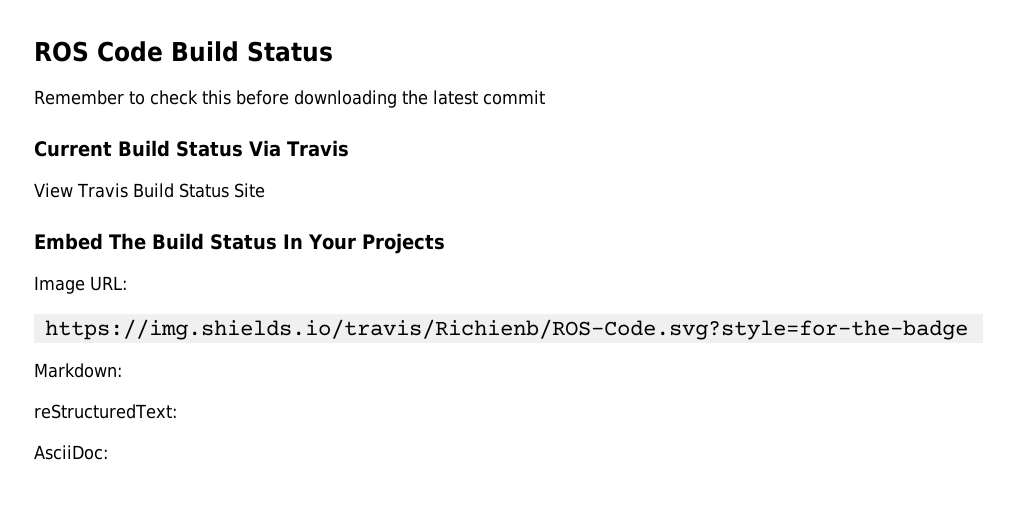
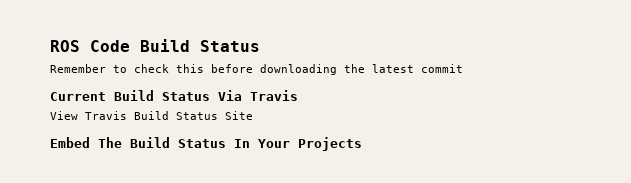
- Image URL:
- https://img.shields.io/travis/Richienb/ROS-Code.svg?style=for-the-badge
- Markdown:
- reStructuredText:
- AsciiDoc:

